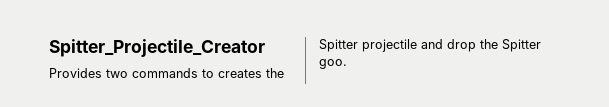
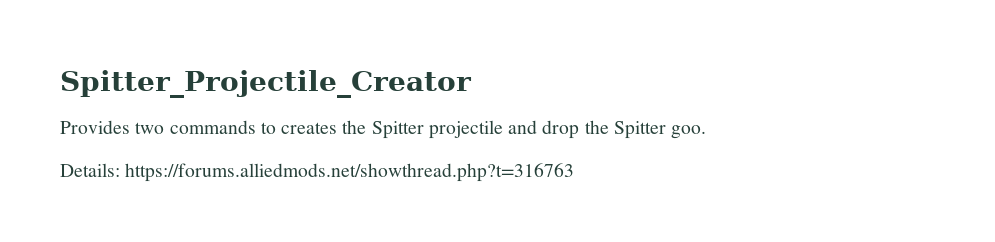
+ Details: https://forums.alliedmods.net/showthread.php?t=316763

